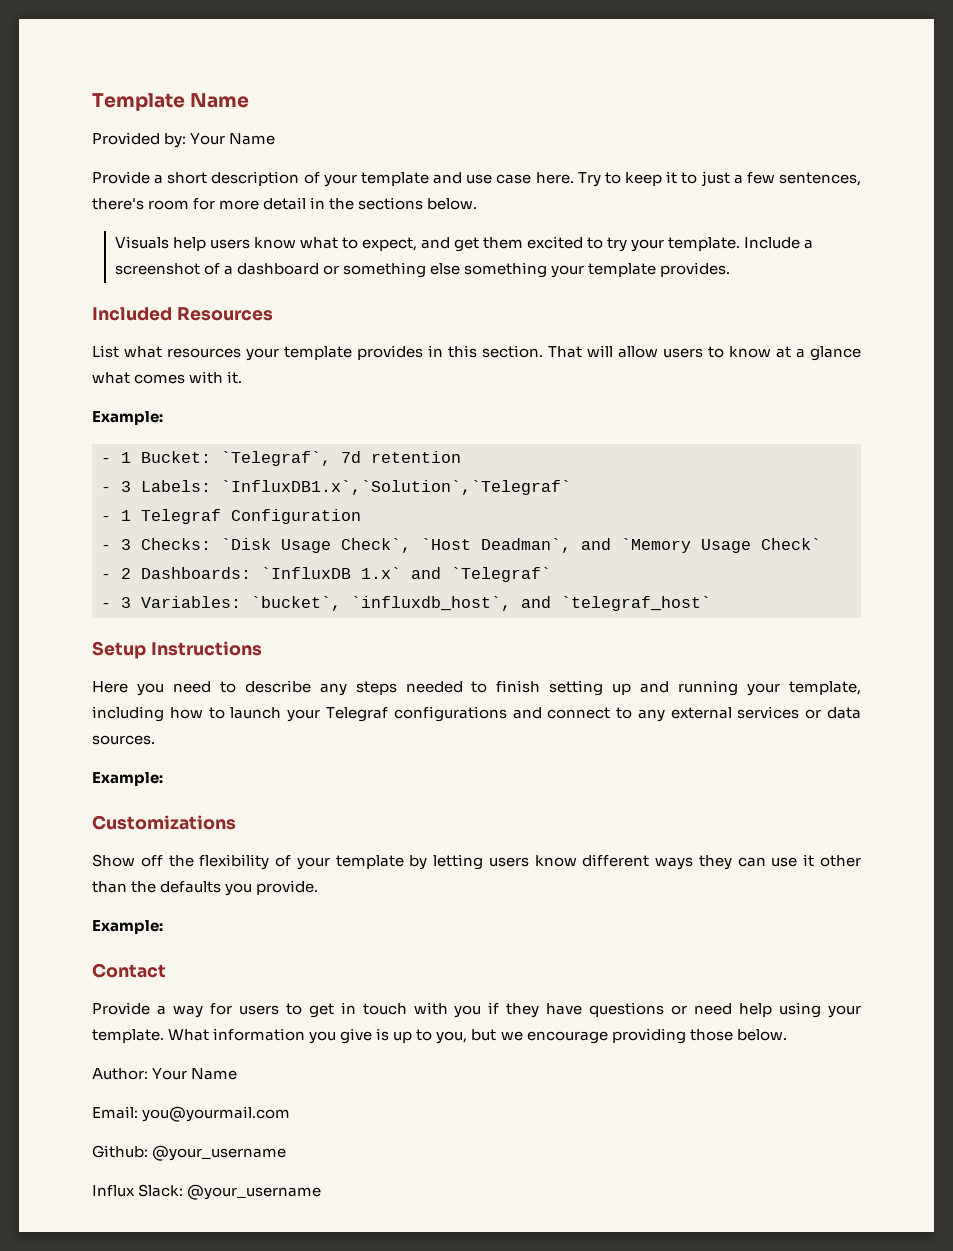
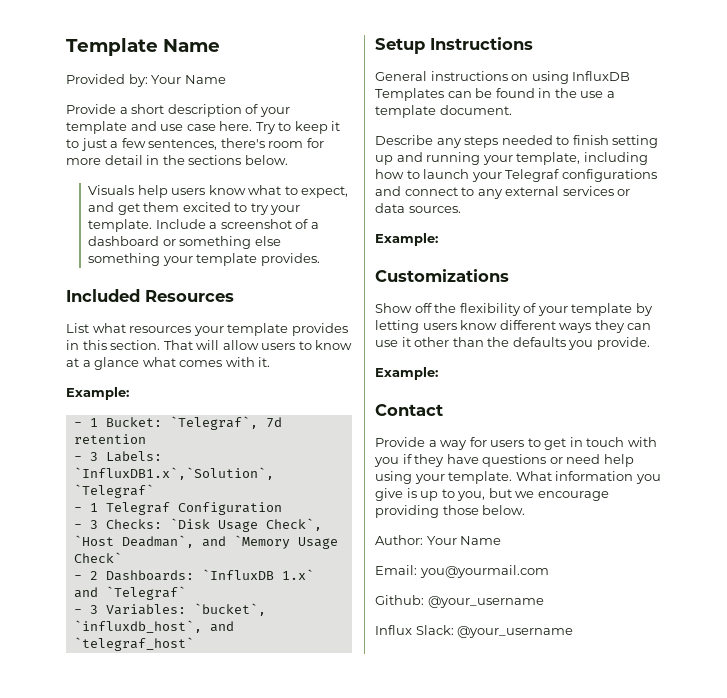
- Here you need to describe any steps needed to finish setting up and running your template, including how to launch your Telegraf configurations and connect to any external services or data sources.
+ General instructions on using InfluxDB Templates can be found in the use a template document.
+ Describe any steps needed to finish setting up and running your template, including how to launch your Telegraf configurations and connect to any external services or data sources.

